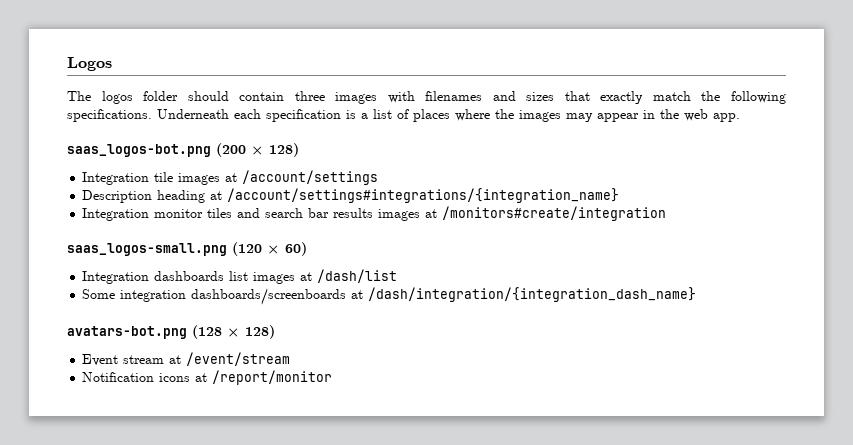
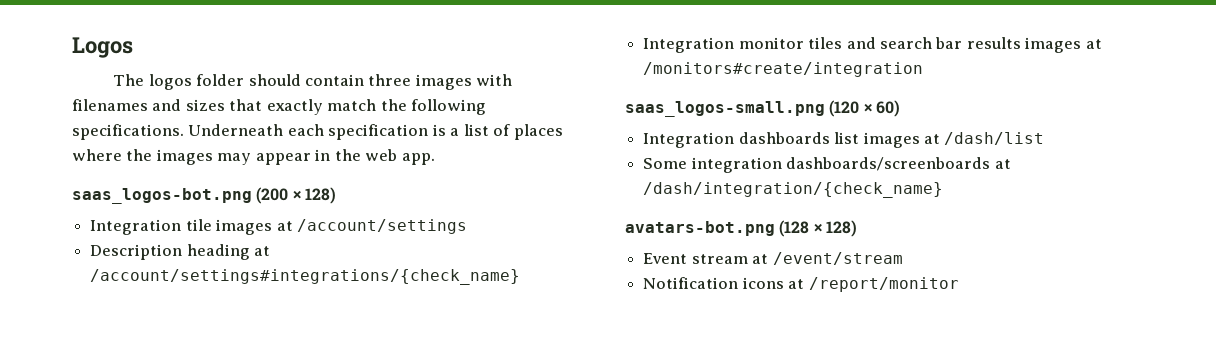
- Description heading at /account/settings#integrations/{integration_name}
+ Description heading at /account/settings#integrations/{check_name}
- Some integration dashboards/screenboards at /dash/integration/{integration_dash_name}
+ Some integration dashboards/screenboards at /dash/integration/{check_name}

